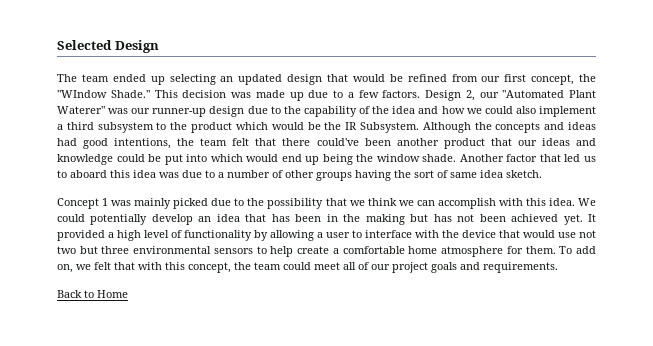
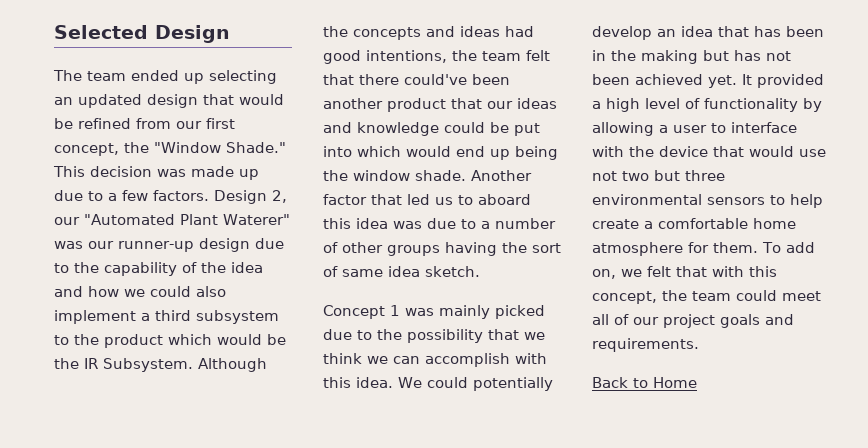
- The team ended up selecting an updated design that would be refined from our first concept, the "WIndow Shade."
+ The team ended up selecting an updated design that would be refined from our first concept, the "Window Shade."

